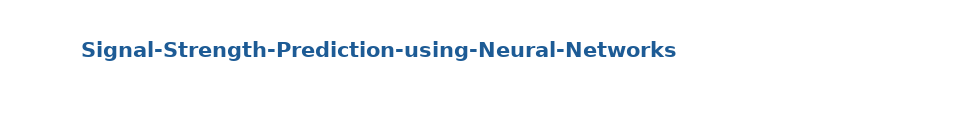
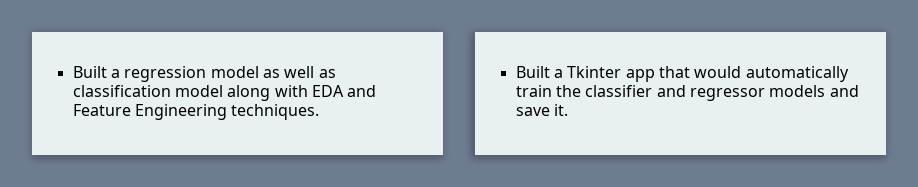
- Signal-Strength-Prediction-using-Neural-Networks
+ Built a regression model as well as classification model along with EDA and Feature Engineering techniques.
+ Built a Tkinter app that would automatically train the classifier and regressor models and save it.

